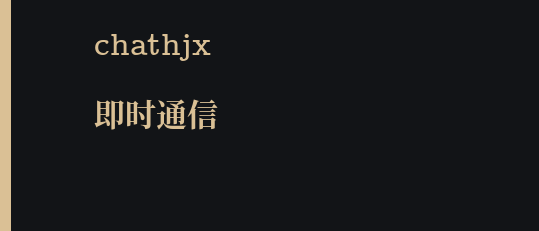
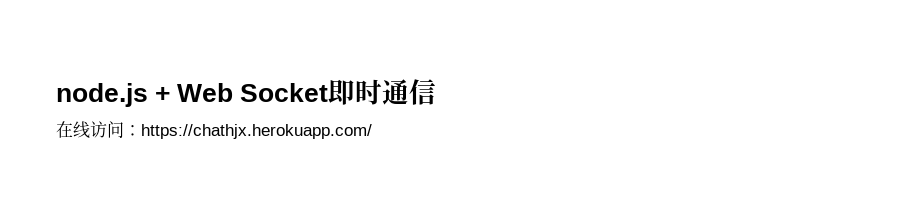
- chathjx
- 即时通信
+ node.js + Web Socket即时通信
+ 在线访问：https://chathjx.herokuapp.com/

